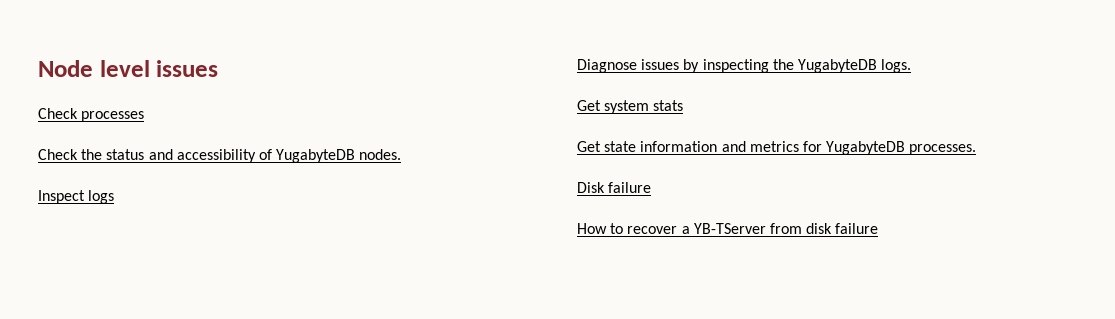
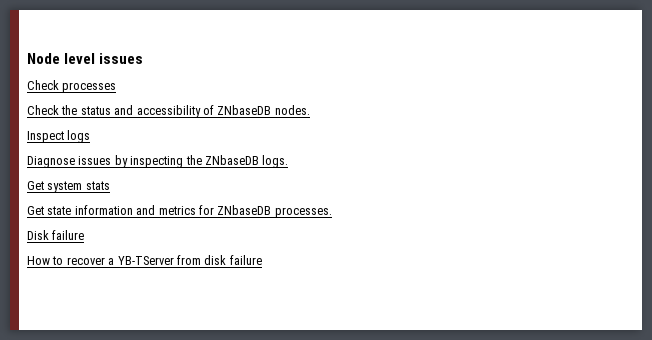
- Check the status and accessibility of YugabyteDB nodes.
+ Check the status and accessibility of ZNbaseDB nodes.
- Diagnose issues by inspecting the YugabyteDB logs.
+ Diagnose issues by inspecting the ZNbaseDB logs.
- Get state information and metrics for YugabyteDB processes.
+ Get state information and metrics for ZNbaseDB processes.

